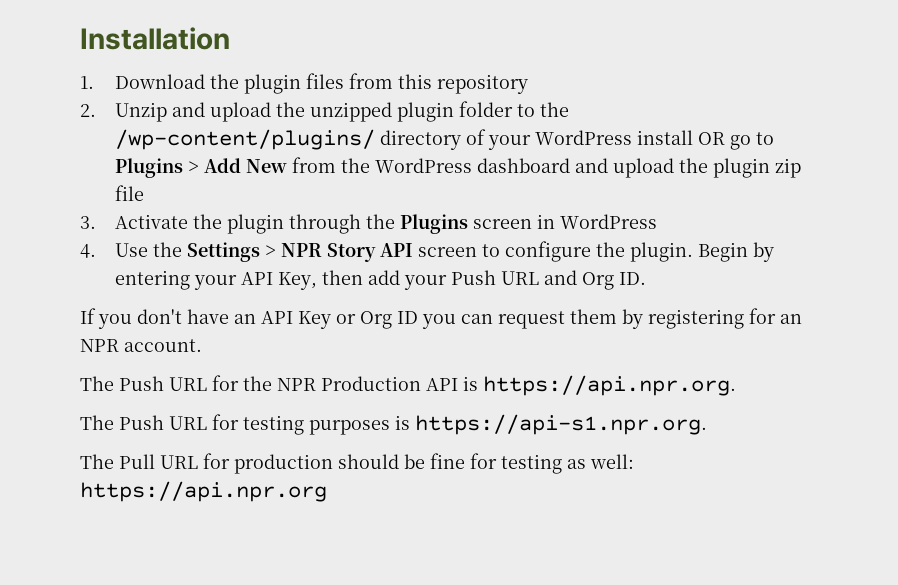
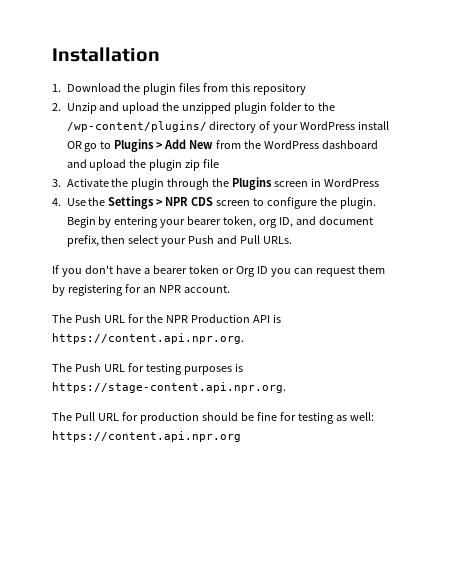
- 4. Use the Settings > NPR Story API screen to configure the plugin.
+ 4. Use the Settings > NPR CDS screen to configure the plugin.
- Begin by entering your API Key, then add your Push URL and Org ID.
+ Begin by entering your bearer token, org ID, and document prefix, then select your Push and Pull URLs.
- If you don't have an API Key or Org ID you can request them by registering for an NPR account.
+ If you don't have a bearer token or Org ID you can request them by registering for an NPR account.
- The Push URL for the NPR Production API is https://api.npr.org.
+ The Push URL for the NPR Production API is https://content.api.npr.org.
- The Push URL for testing purposes is https://api-s1.npr.org.
+ The Push URL for testing purposes is https://stage-content.api.npr.org.
- The Pull URL for production should be fine for testing as well: https://api.npr.org
+ The Pull URL for production should be fine for testing as well: https://content.api.npr.org

